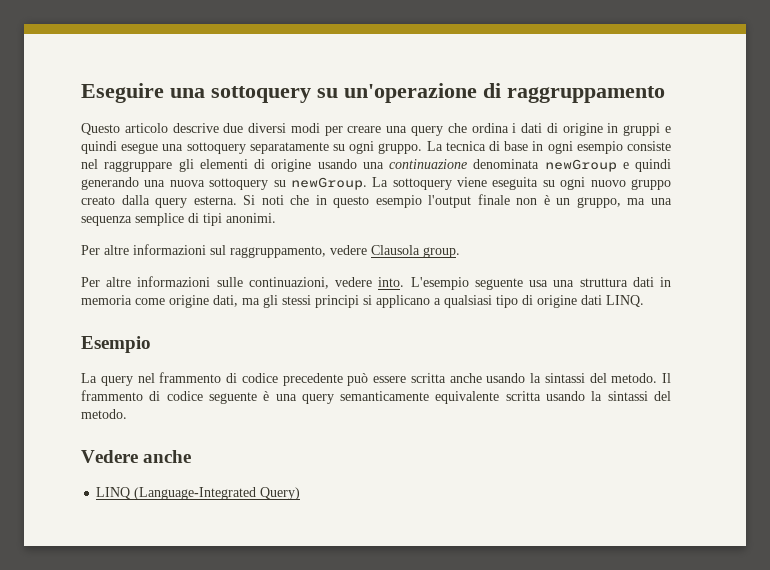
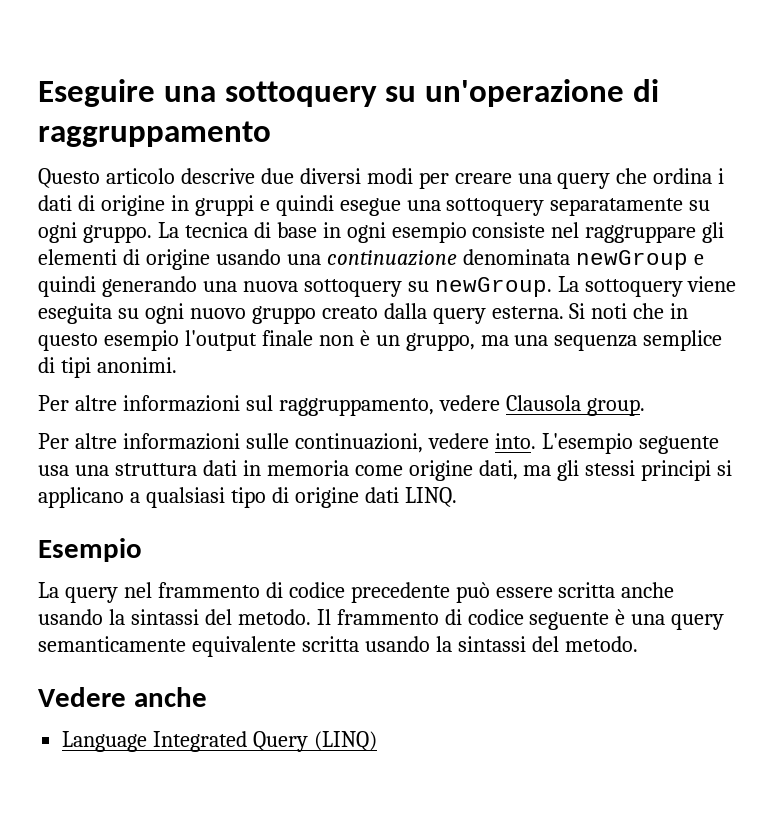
- LINQ (Language-Integrated Query)
+ Language Integrated Query (LINQ)

